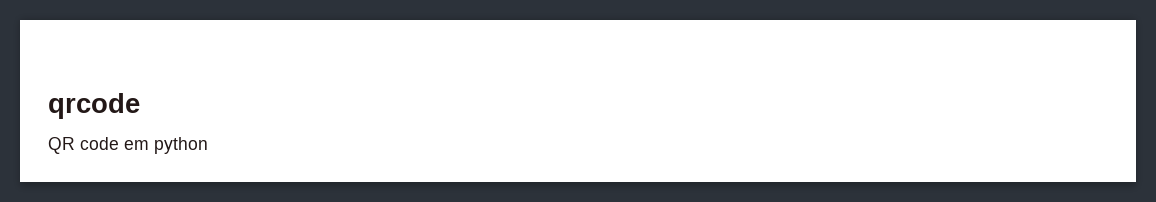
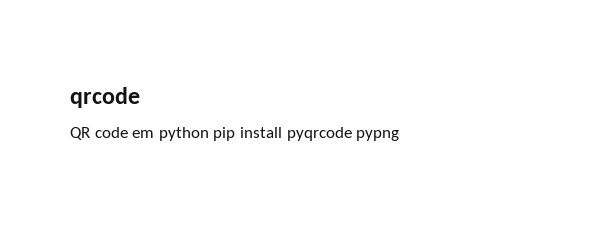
- QR code em python
+ QR code em python pip install pyqrcode pypng

